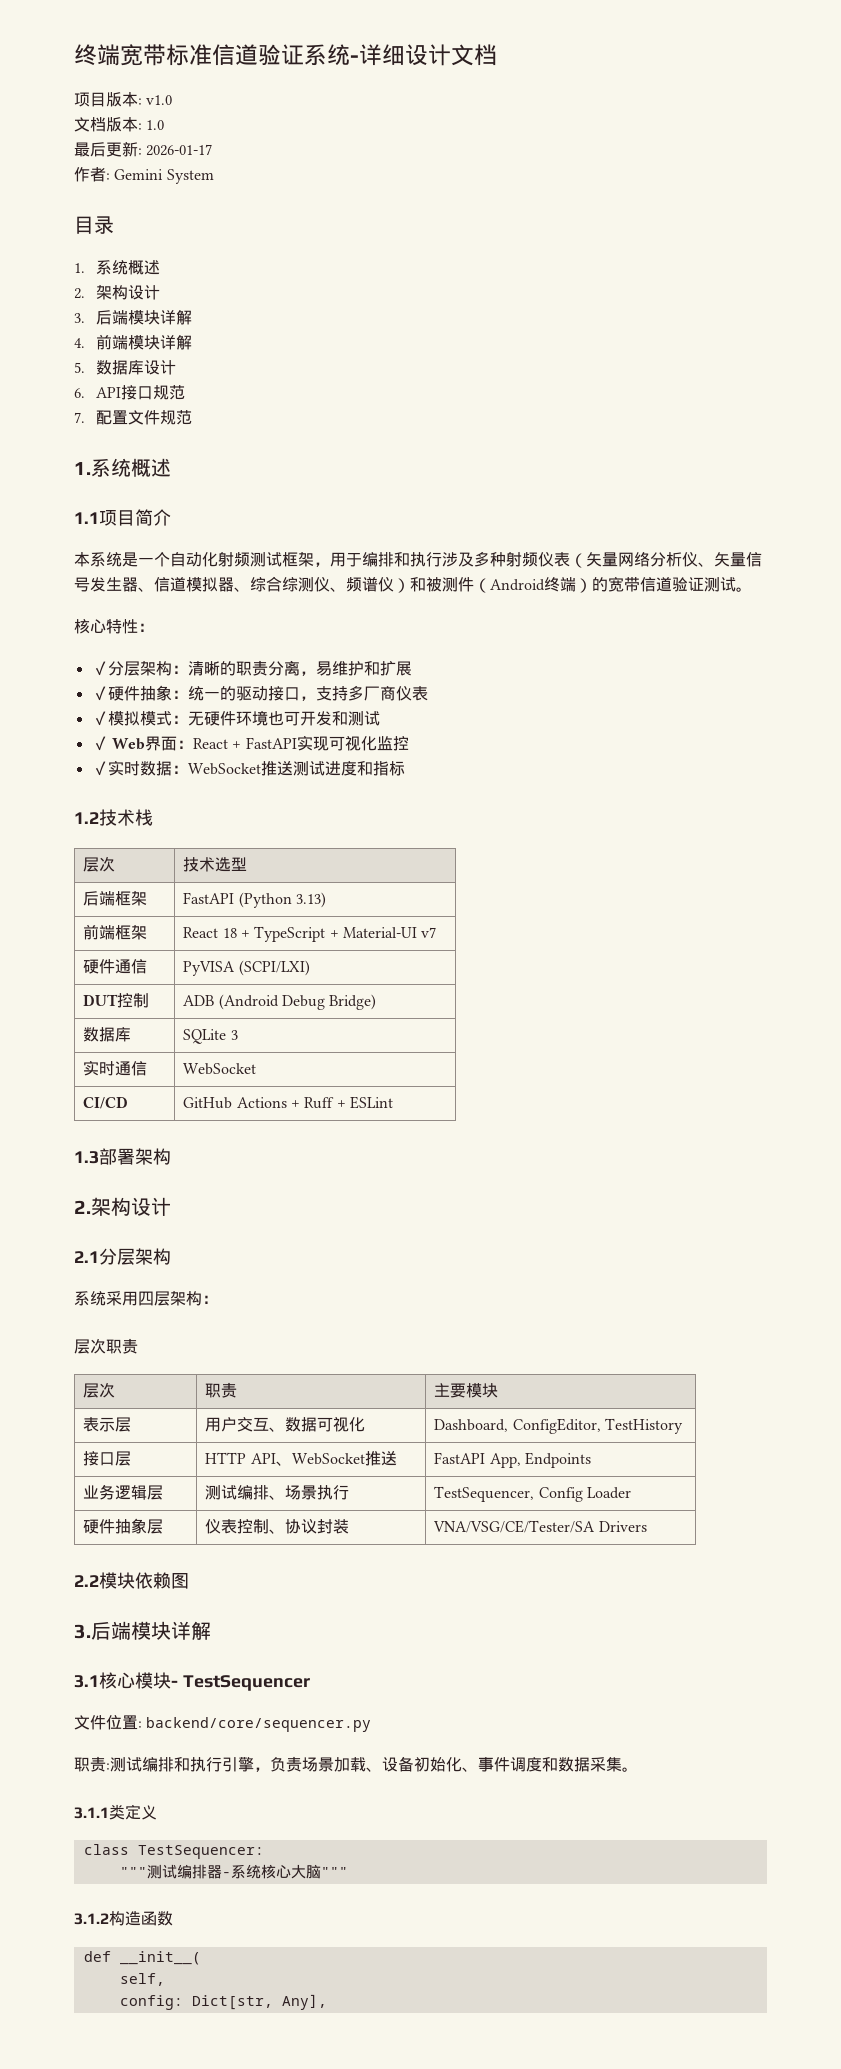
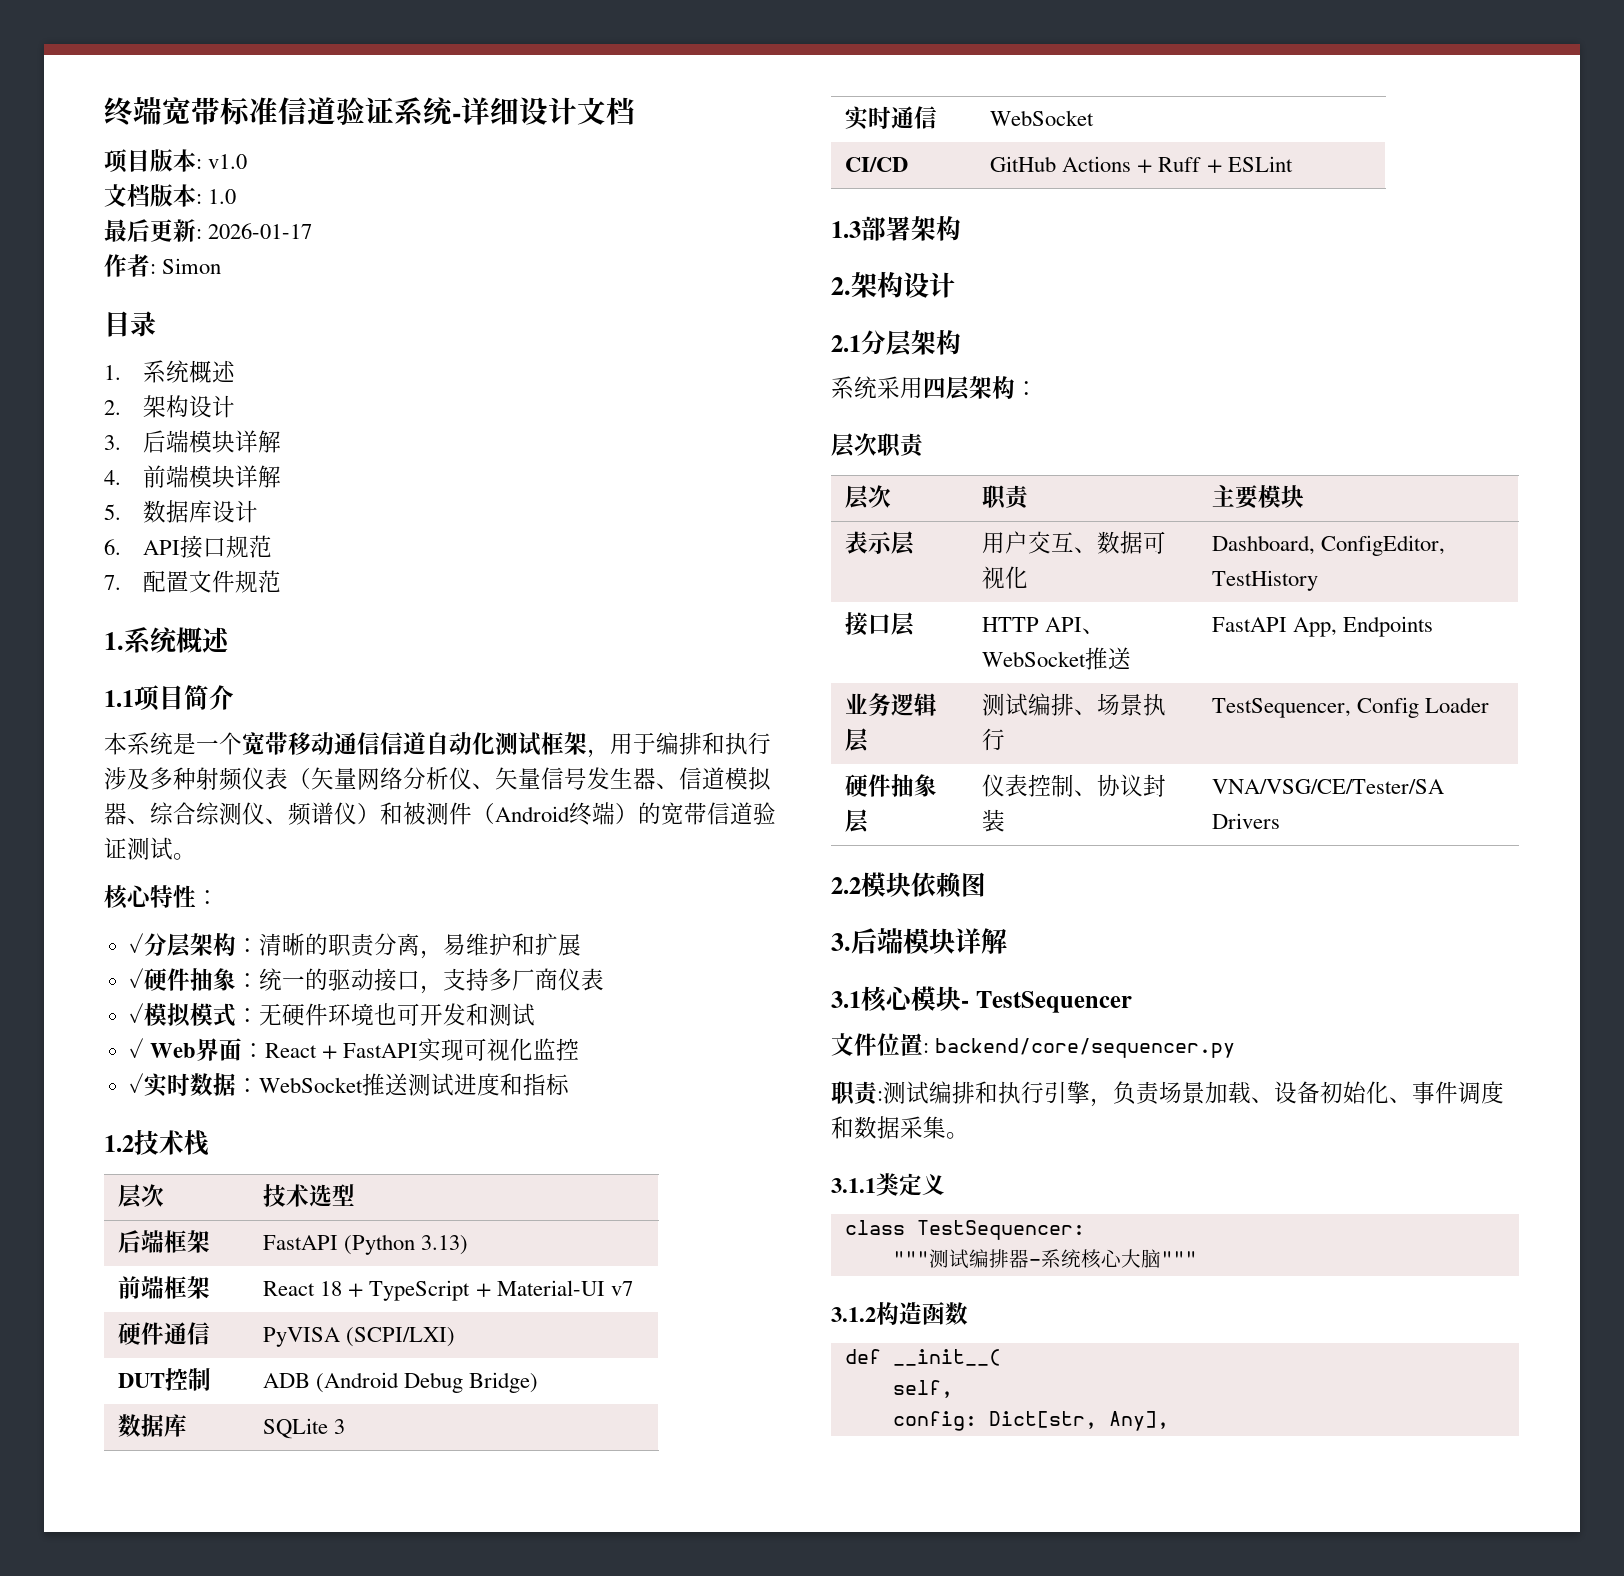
- 作者: Gemini System
+ 作者: Simon
- 本系统是一个自动化射频测试框架，用于编排和执行涉及多种射频仪表（矢量网络分析仪、矢量信号发生器、信道模拟器、综合综测仪、频谱仪）和被测件（Android终端）的宽带信道验证测试。
+ 本系统是一个宽带移动通信信道自动化测试框架，用于编排和执行涉及多种射频仪表（矢量网络分析仪、矢量信号发生器、信道模拟器、综合综测仪、频谱仪）和被测件（Android终端）的宽带信道验证测试。

